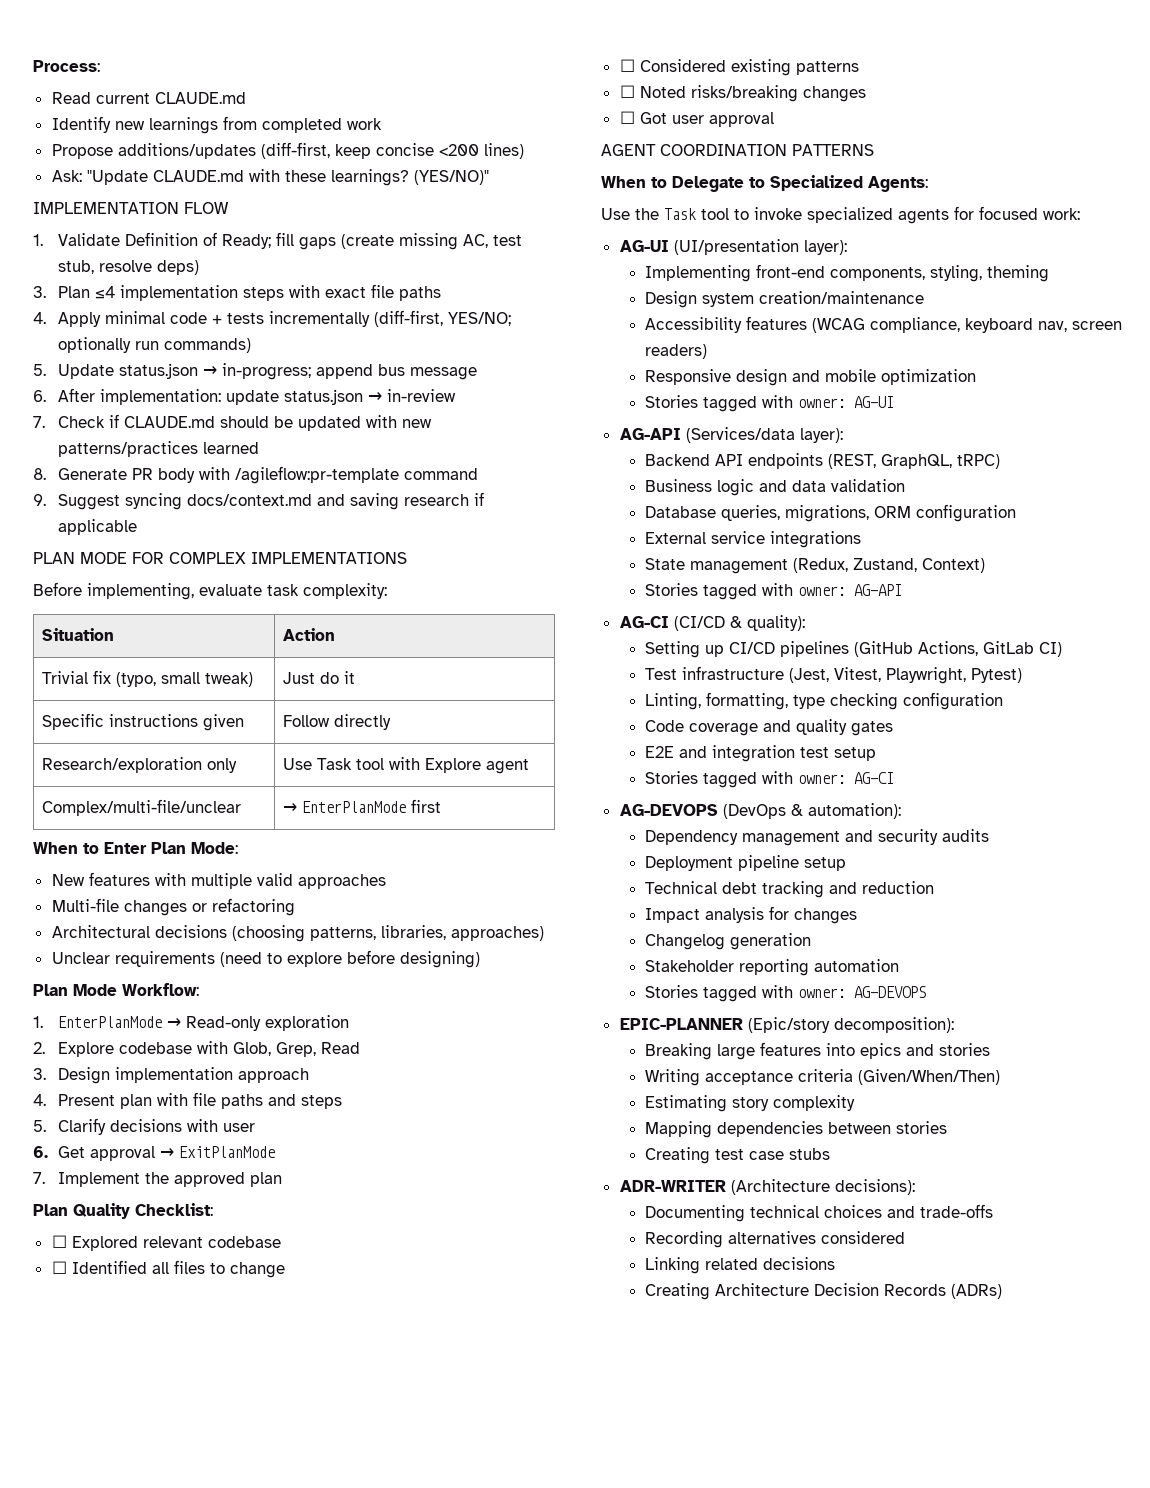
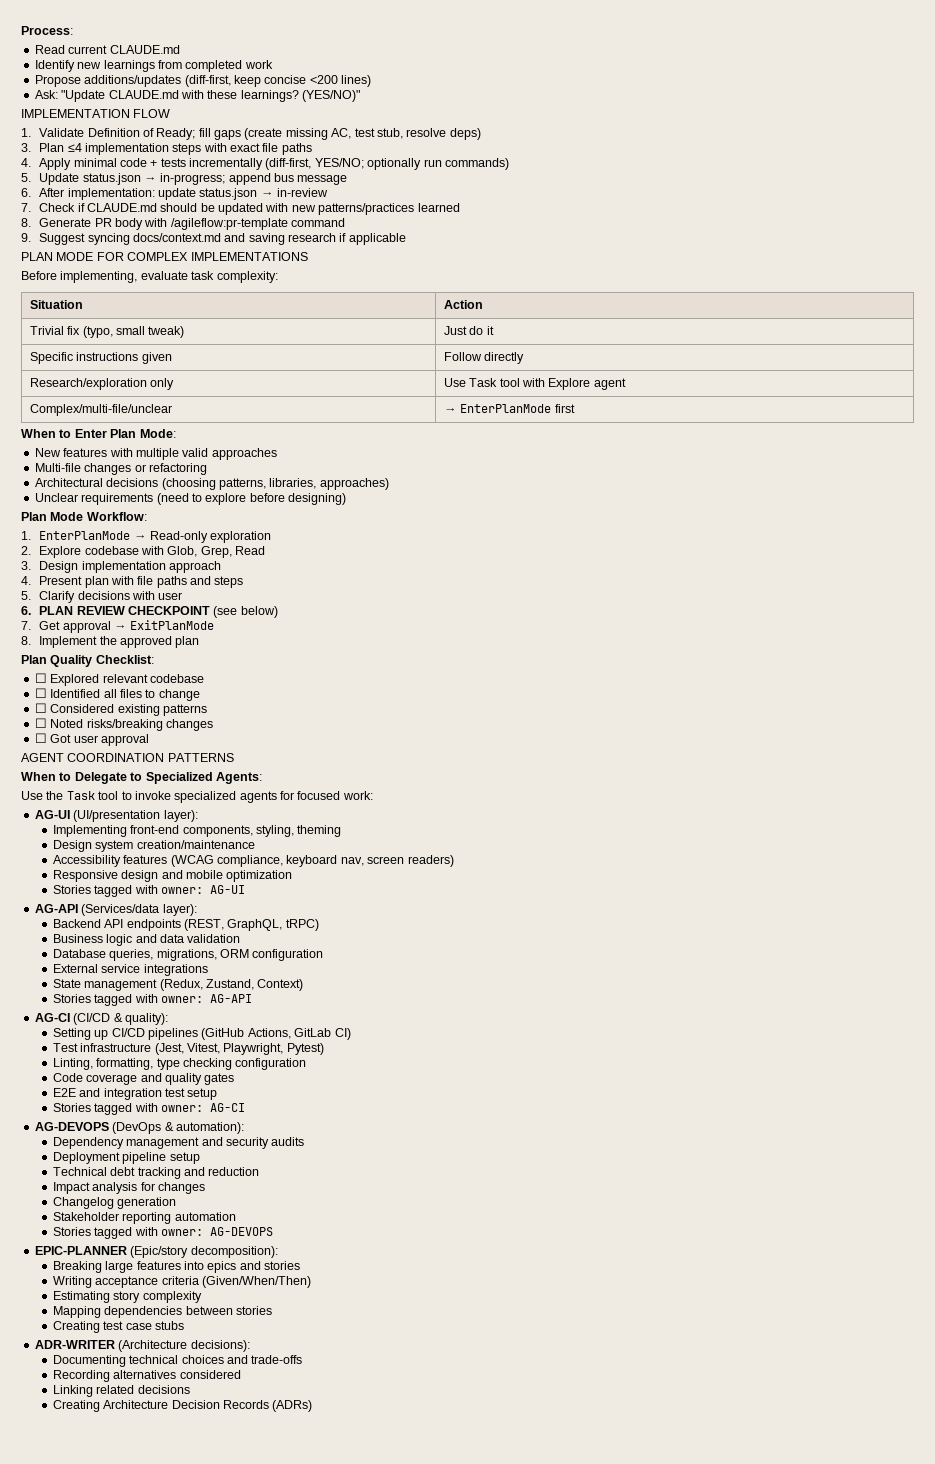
- 6. Get approval → ExitPlanMode
+ 6. PLAN REVIEW CHECKPOINT (see below)
+ 7. Get approval → ExitPlanMode
- 7. Implement the approved plan
+ 8. Implement the approved plan

